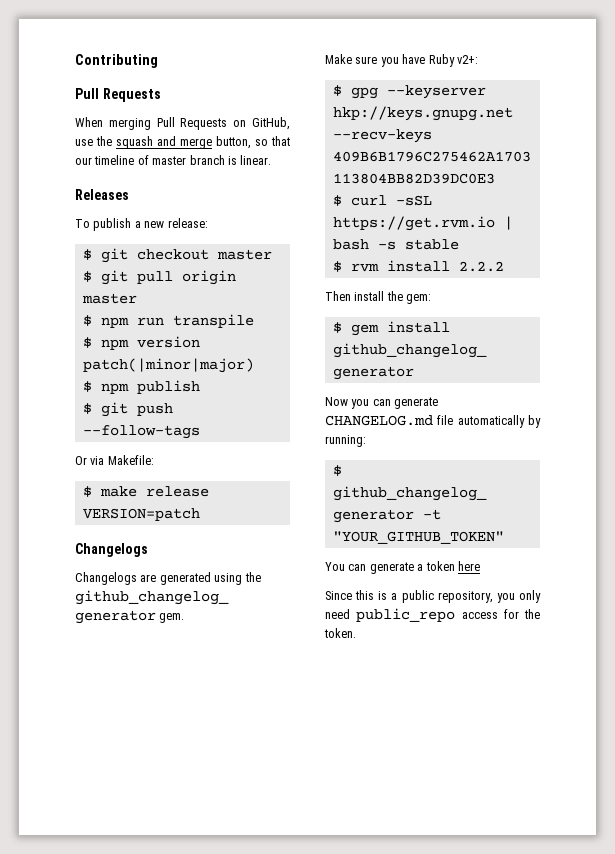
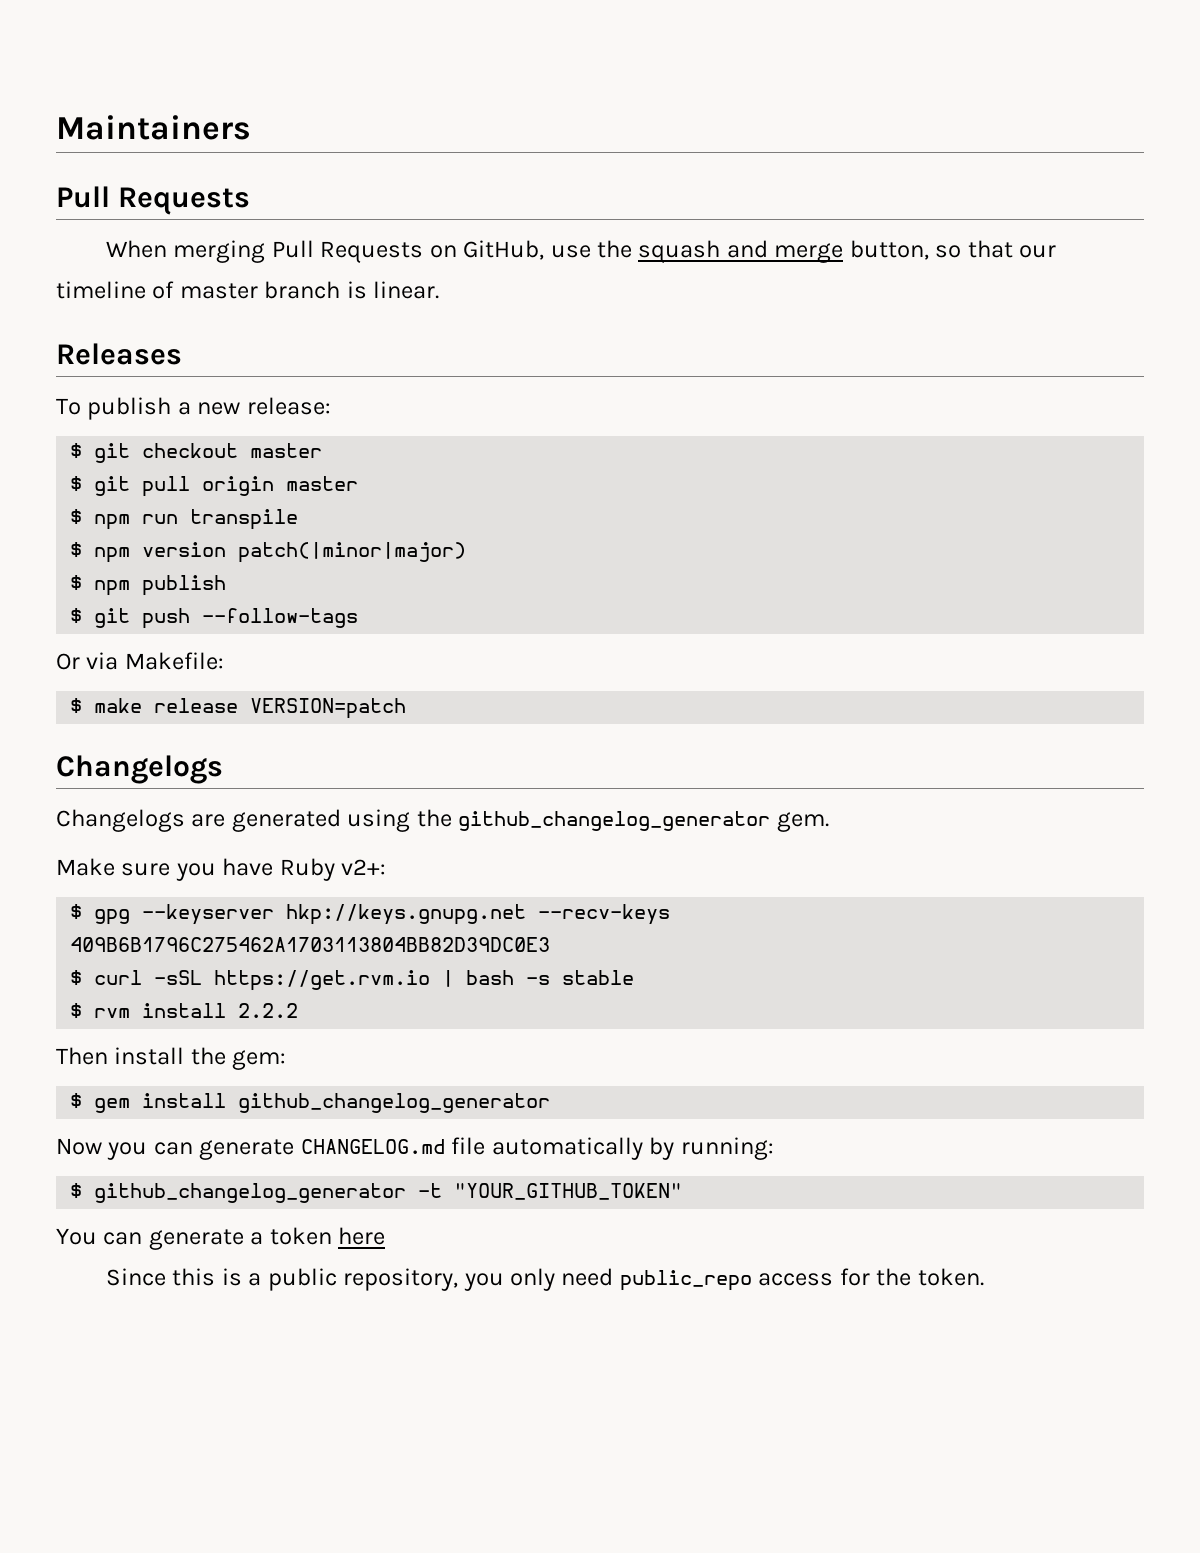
- Contributing
+ Maintainers

